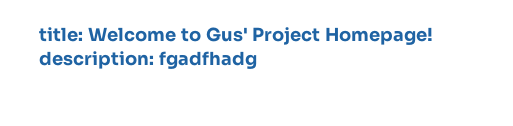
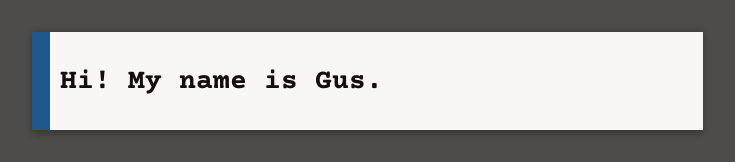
- title: Welcome to Gus' Project Homepage! description: fgadfhadg
+ Hi! My name is Gus.

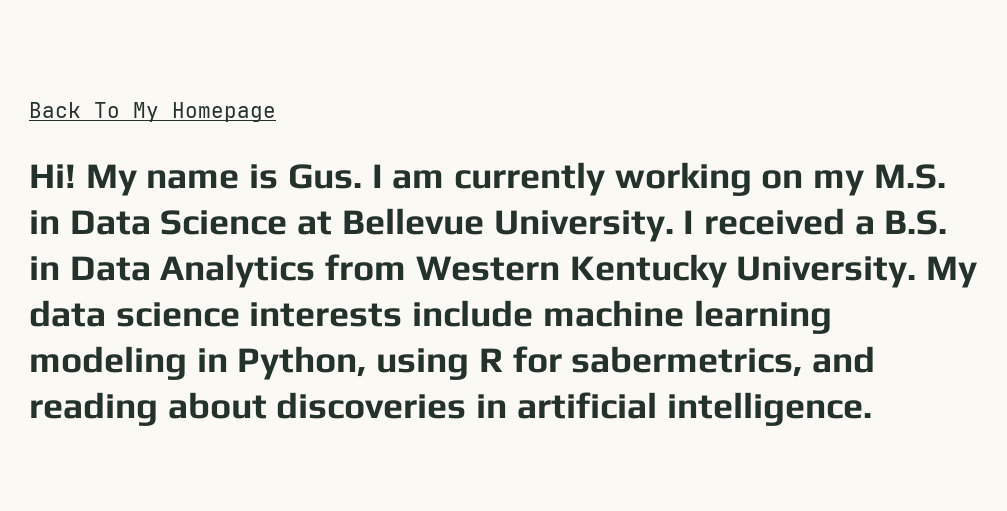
+ Back To My Homepage
- My name is Gus.
+ My name is Gus. I am currently working on my M.S. in Data Science at Bellevue University. I received a B.S. in Data Analytics from Western Kentucky University. My data science interests include machine learning modeling in Python, using R for sabermetrics, and reading about discoveries in artificial intelligence.

